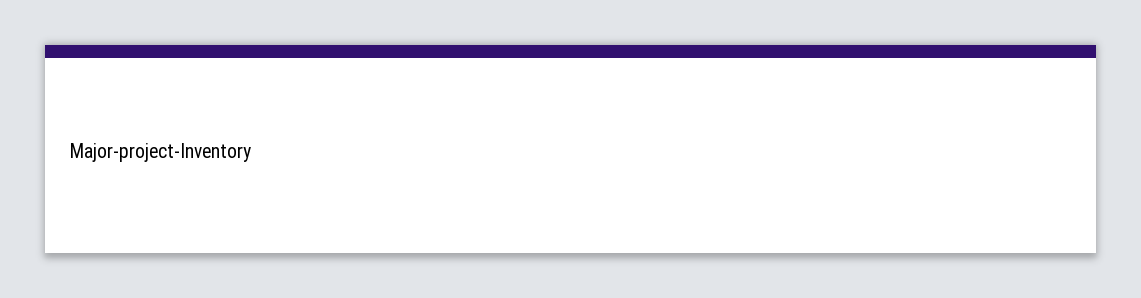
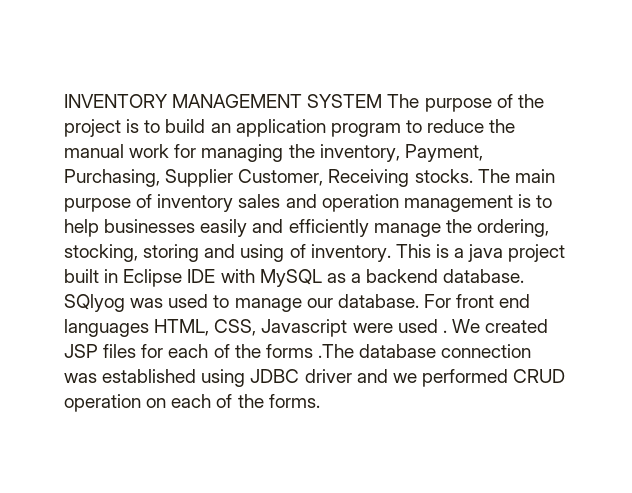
- Major-project-Inventory
+ INVENTORY MANAGEMENT SYSTEM The purpose of the project is to build an application program to reduce the manual work for managing the inventory, Payment, Purchasing, Supplier Customer, Receiving stocks. The main purpose of inventory sales and operation management is to help businesses easily and efficiently manage the ordering, stocking, storing and using of inventory. This is a java project built in Eclipse IDE with MySQL as a backend database. SQlyog was used to manage our database. For front end languages HTML, CSS, Javascript were used . We created JSP files for each of the forms .The database connection was established using JDBC driver and we performed CRUD operation on each of the forms.

